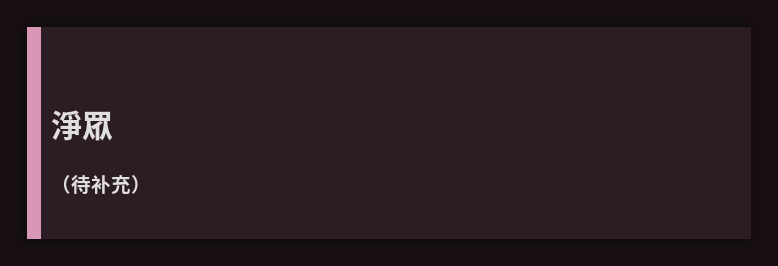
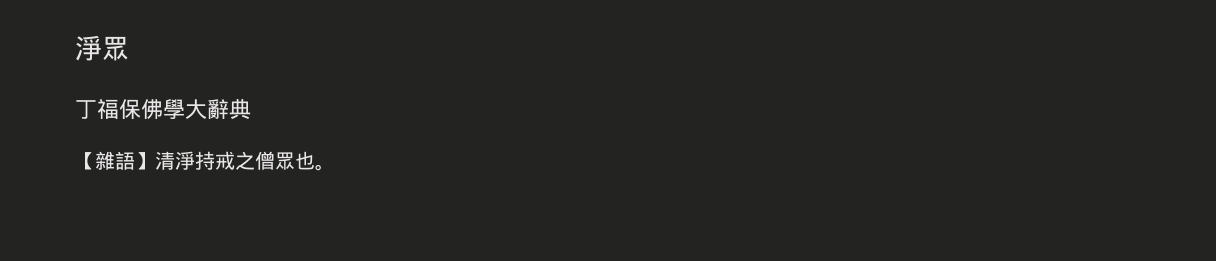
- （待补充）
+ 丁福保佛學大辭典
+ 【雜語】清淨持戒之僧眾也。

